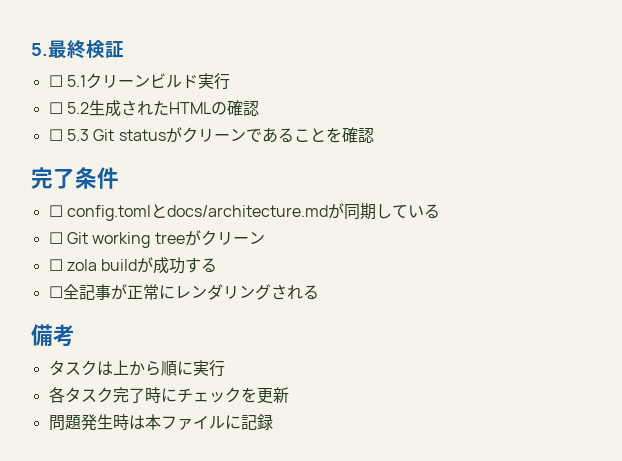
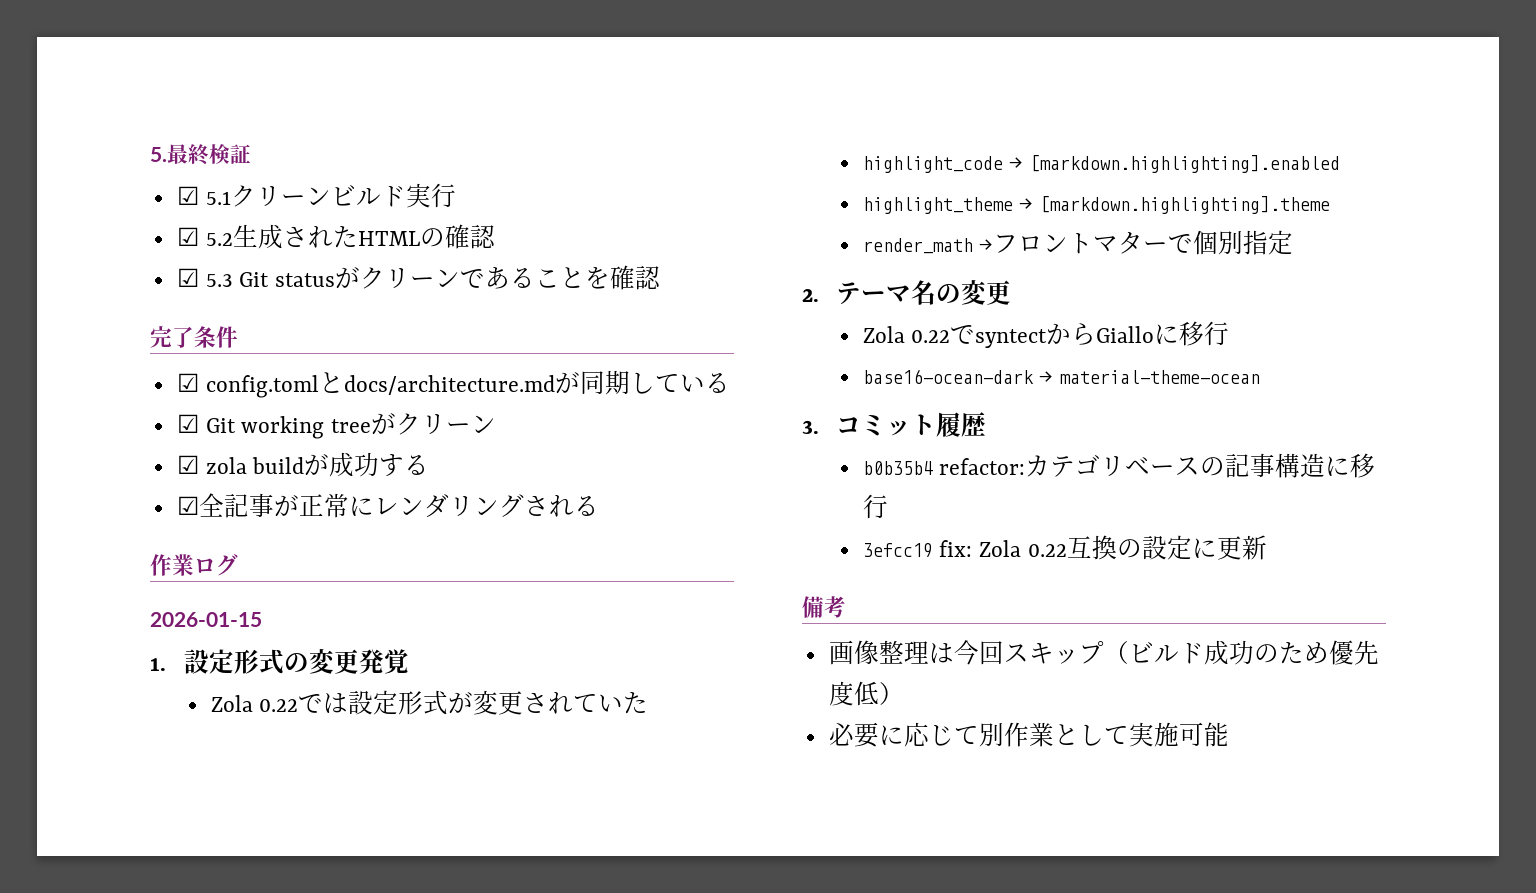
- ☐ 5.1クリーンビルド実行
+ ☑ 5.1クリーンビルド実行
- ☐ 5.2生成されたHTMLの確認
+ ☑ 5.2生成されたHTMLの確認
- ☐ 5.3 Git statusがクリーンであることを確認
+ ☑ 5.3 Git statusがクリーンであることを確認
- ☐ config.tomlとdocs/architecture.mdが同期している
+ ☑ config.tomlとdocs/architecture.mdが同期している
- ☐ Git working treeがクリーン
+ ☑ Git working treeがクリーン
- ☐ zola buildが成功する
+ ☑ zola buildが成功する
- ☐全記事が正常にレンダリングされる
+ ☑全記事が正常にレンダリングされる
+ 作業ログ
+ 2026-01-15
+ 1.設定形式の変更発覚
+ Zola 0.22では設定形式が変更されていた
+ highlight_code → [markdown.highlighting].enabled
+ highlight_theme → [markdown.highlighting].theme
+ render_math →フロントマターで個別指定
+ 2.テーマ名の変更
+ Zola 0.22でsyntectからGialloに移行
+ base16-ocean-dark → material-theme-ocean
+ 3.コミット履歴
+ b0b35b4 refactor:カテゴリベースの記事構造に移行
+ 3efcc19 fix: Zola 0.22互換の設定に更新
  備考
- タスクは上から順に実行
- 各タスク完了時にチェックを更新
- 問題発生時は本ファイルに記録
+ 画像整理は今回スキップ（ビルド成功のため優先度低）
+ 必要に応じて別作業として実施可能

